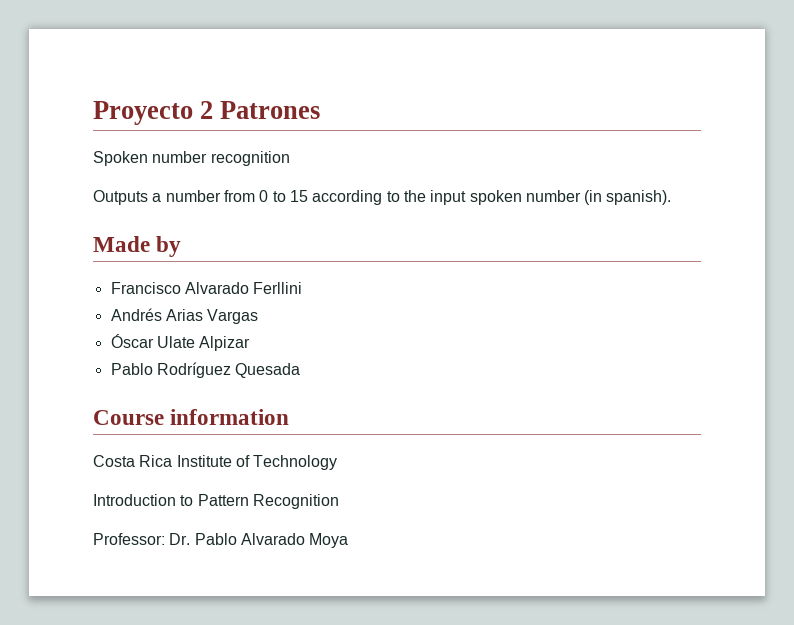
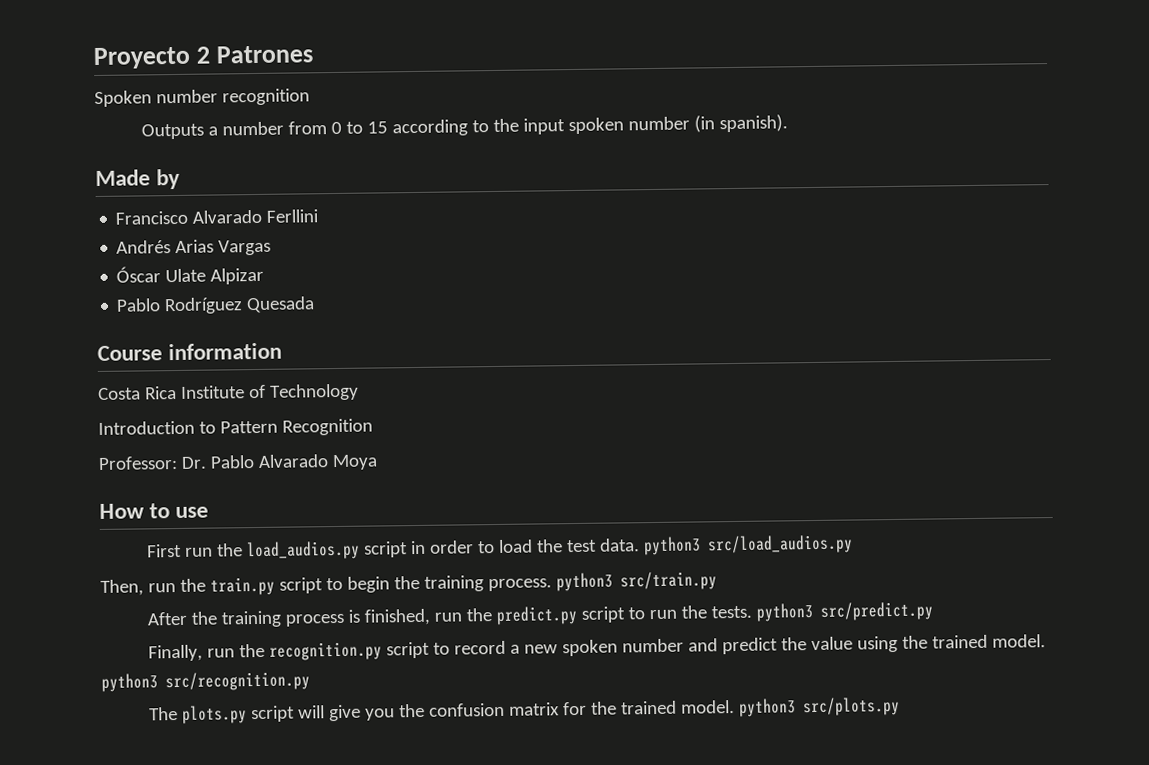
+ How to use
+ First run the load_audios.py script in order to load the test data. python3 src/load_audios.py
+ Then, run the train.py script to begin the training process. python3 src/train.py
+ After the training process is finished, run the predict.py script to run the tests. python3 src/predict.py
+ Finally, run the recognition.py script to record a new spoken number and predict the value using the trained model. python3 src/recognition.py
+ The plots.py script will give you the confusion matrix for the trained model. python3 src/plots.py

